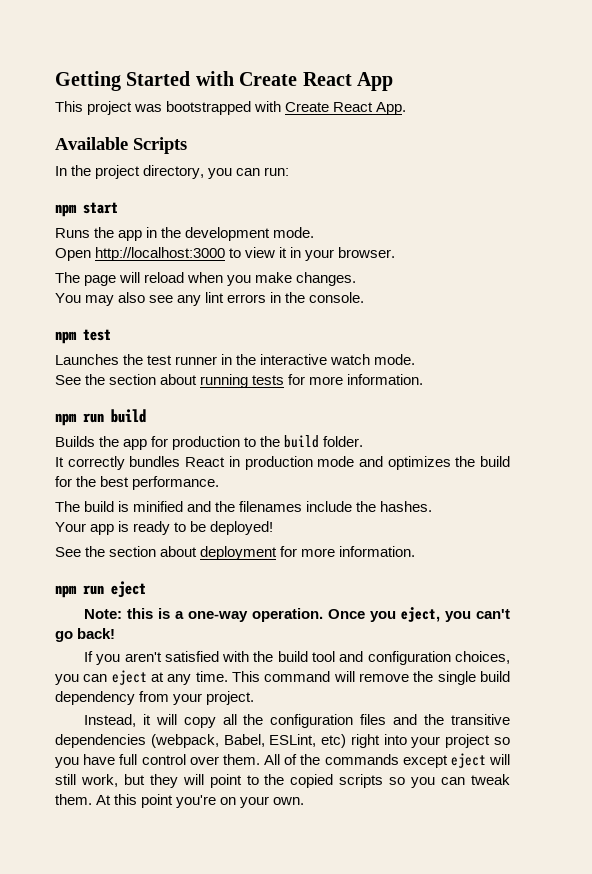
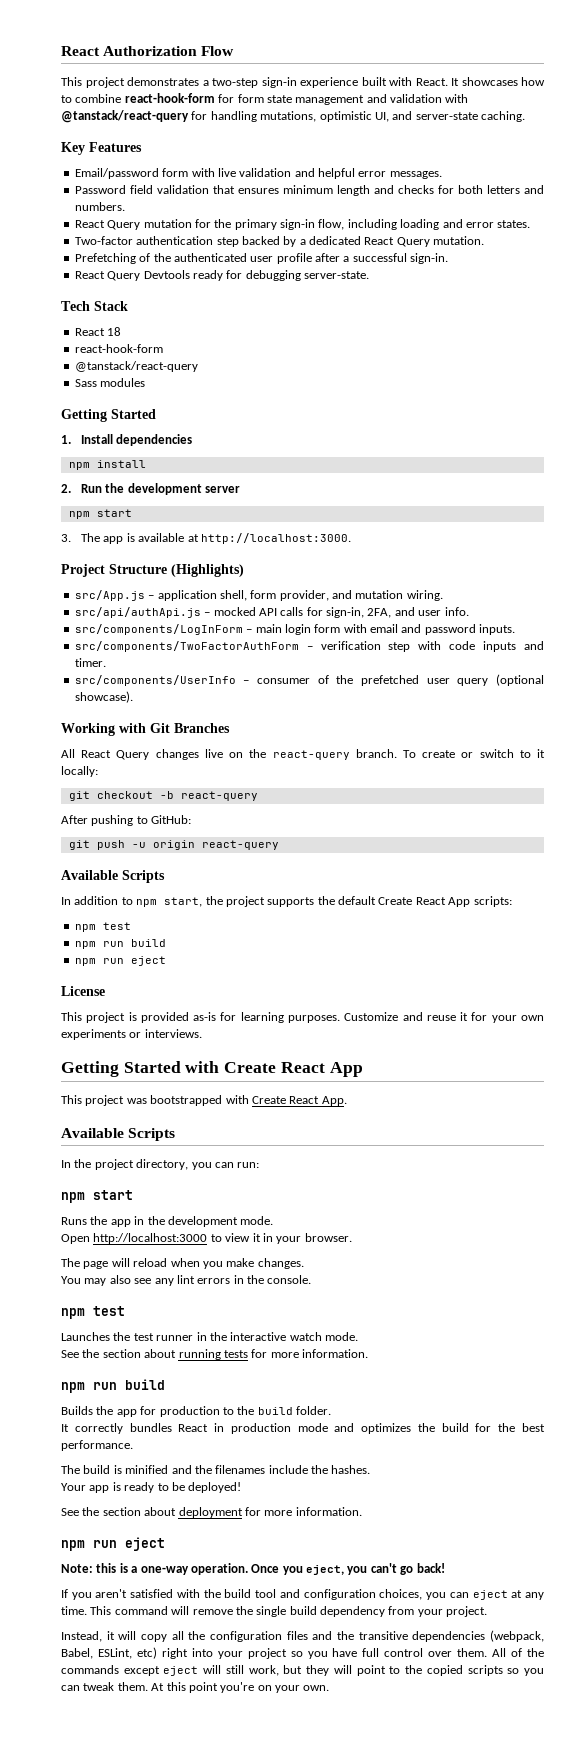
+ React Authorization Flow
+ This project demonstrates a two-step sign-in experience built with React. It showcases how to combine react-hook-form for form state management and validation with @tanstack/react-query for handling mutations, optimistic UI, and server-state caching.
+ Key Features
+ Email/password form with live validation and helpful error messages.
+ Password field validation that ensures minimum length and checks for both letters and numbers.
+ React Query mutation for the primary sign-in flow, including loading and error states.
+ Two-factor authentication step backed by a dedicated React Query mutation.
+ Prefetching of the authenticated user profile after a successful sign-in.
+ React Query Devtools ready for debugging server-state.
+ Tech Stack
+ React 18
+ react-hook-form
+ @tanstack/react-query
+ Sass modules
+ Getting Started
+ 1. Install dependencies
+ npm install
+ 2. Run the development server
+ npm start
+ 3. The app is available at http://localhost:3000.
+ Project Structure (Highlights)
+ src/App.js – application shell, form provider, and mutation wiring.
+ src/api/authApi.js – mocked API calls for sign-in, 2FA, and user info.
+ src/components/LogInForm – main login form with email and password inputs.
+ src/components/TwoFactorAuthForm – verification step with code inputs and timer.
+ src/components/UserInfo – consumer of the prefetched user query (optional showcase).
+ Working with Git Branches
+ All React Query changes live on the react-query branch. To create or switch to it locally:
+ git checkout -b react-query
+ After pushing to GitHub:
+ git push -u origin react-query
+ Available Scripts
+ In addition to npm start, the project supports the default Create React App scripts:
+ npm test
+ npm run build
+ npm run eject
+ License
+ This project is provided as-is for learning purposes. Customize and reuse it for your own experiments or interviews.

